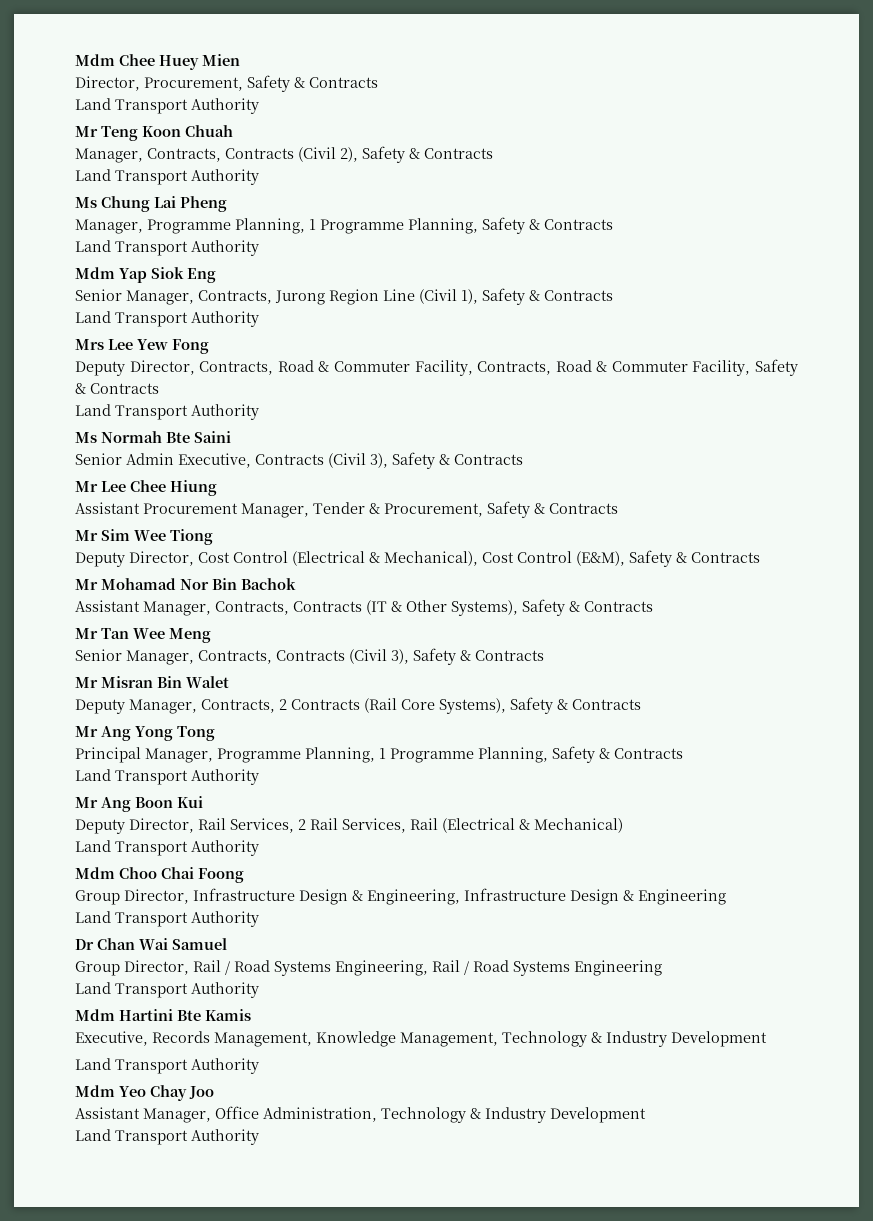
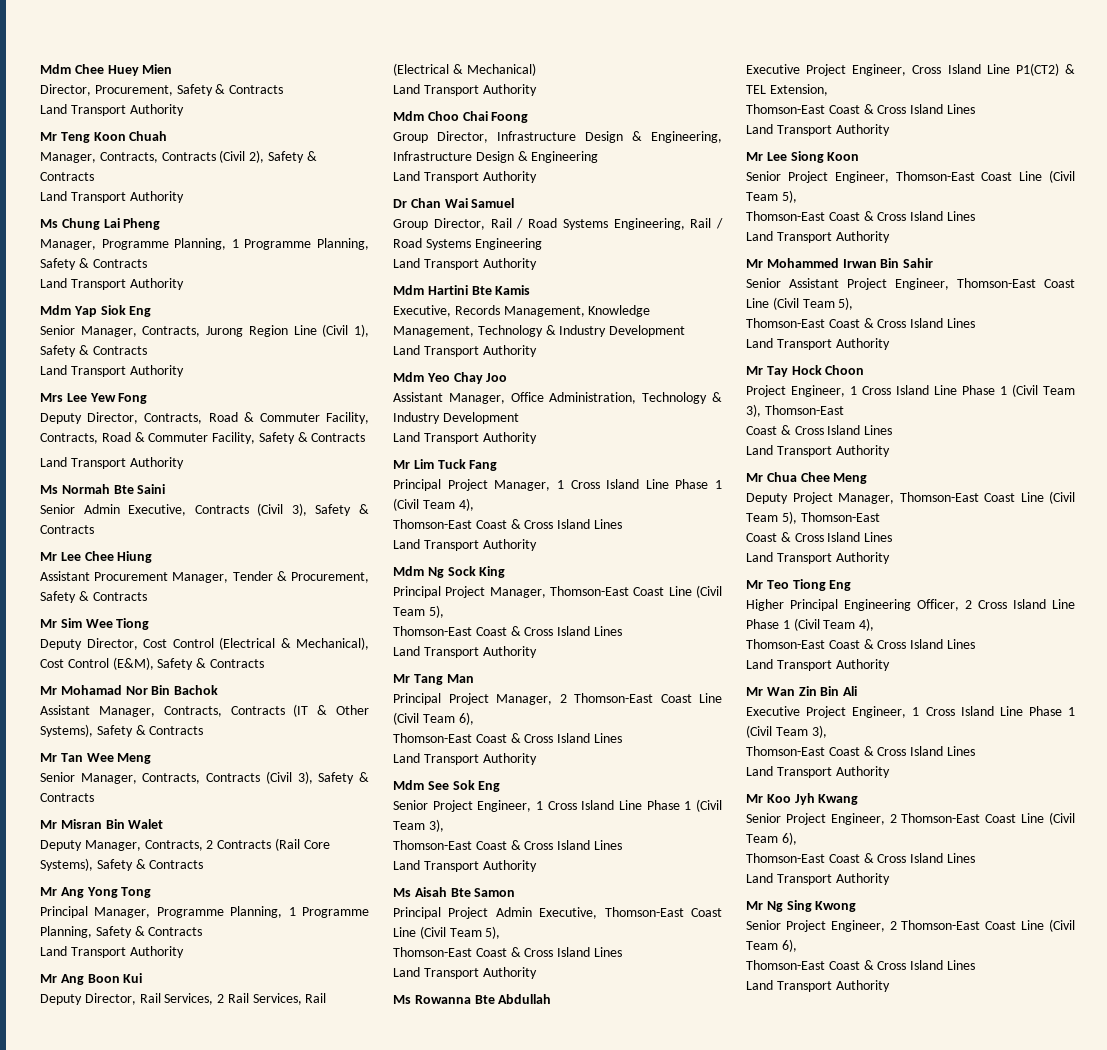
+ Mr Lim Tuck Fang
+ Principal Project Manager, 1 Cross Island Line Phase 1 (Civil Team 4),
+ Thomson-East Coast & Cross Island Lines
+ Land Transport Authority
+ Mdm Ng Sock King
+ Principal Project Manager, Thomson-East Coast Line (Civil Team 5),
+ Thomson-East Coast & Cross Island Lines
+ Land Transport Authority
+ Mr Tang Man
+ Principal Project Manager, 2 Thomson-East Coast Line (Civil Team 6),
+ Thomson-East Coast & Cross Island Lines
+ Land Transport Authority
+ Mdm See Sok Eng
+ Senior Project Engineer, 1 Cross Island Line Phase 1 (Civil Team 3),
+ Thomson-East Coast & Cross Island Lines
+ Land Transport Authority
+ Ms Aisah Bte Samon
+ Principal Project Admin Executive, Thomson-East Coast Line (Civil Team 5),
+ Thomson-East Coast & Cross Island Lines
+ Land Transport Authority
+ Ms Rowanna Bte Abdullah
+ Executive Project Engineer, Cross Island Line P1(CT2) & TEL Extension,
+ Thomson-East Coast & Cross Island Lines
+ Land Transport Authority
+ Mr Lee Siong Koon
+ Senior Project Engineer, Thomson-East Coast Line (Civil Team 5),
+ Thomson-East Coast & Cross Island Lines
+ Land Transport Authority
+ Mr Mohammed Irwan Bin Sahir
+ Senior Assistant Project Engineer, Thomson-East Coast Line (Civil Team 5),
+ Thomson-East Coast & Cross Island Lines
+ Land Transport Authority
+ Mr Tay Hock Choon
+ Project Engineer, 1 Cross Island Line Phase 1 (Civil Team 3), Thomson-East
+ Coast & Cross Island Lines
+ Land Transport Authority
+ Mr Chua Chee Meng
+ Deputy Project Manager, Thomson-East Coast Line (Civil Team 5), Thomson-East
+ Coast & Cross Island Lines
+ Land Transport Authority
+ Mr Teo Tiong Eng
+ Higher Principal Engineering Officer, 2 Cross Island Line Phase 1 (Civil Team 4),
+ Thomson-East Coast & Cross Island Lines
+ Land Transport Authority
+ Mr Wan Zin Bin Ali
+ Executive Project Engineer, 1 Cross Island Line Phase 1 (Civil Team 3),
+ Thomson-East Coast & Cross Island Lines
+ Land Transport Authority
+ Mr Koo Jyh Kwang
+ Senior Project Engineer, 2 Thomson-East Coast Line (Civil Team 6),
+ Thomson-East Coast & Cross Island Lines
+ Land Transport Authority
+ Mr Ng Sing Kwong
+ Senior Project Engineer, 2 Thomson-East Coast Line (Civil Team 6),
+ Thomson-East Coast & Cross Island Lines
+ Land Transport Authority

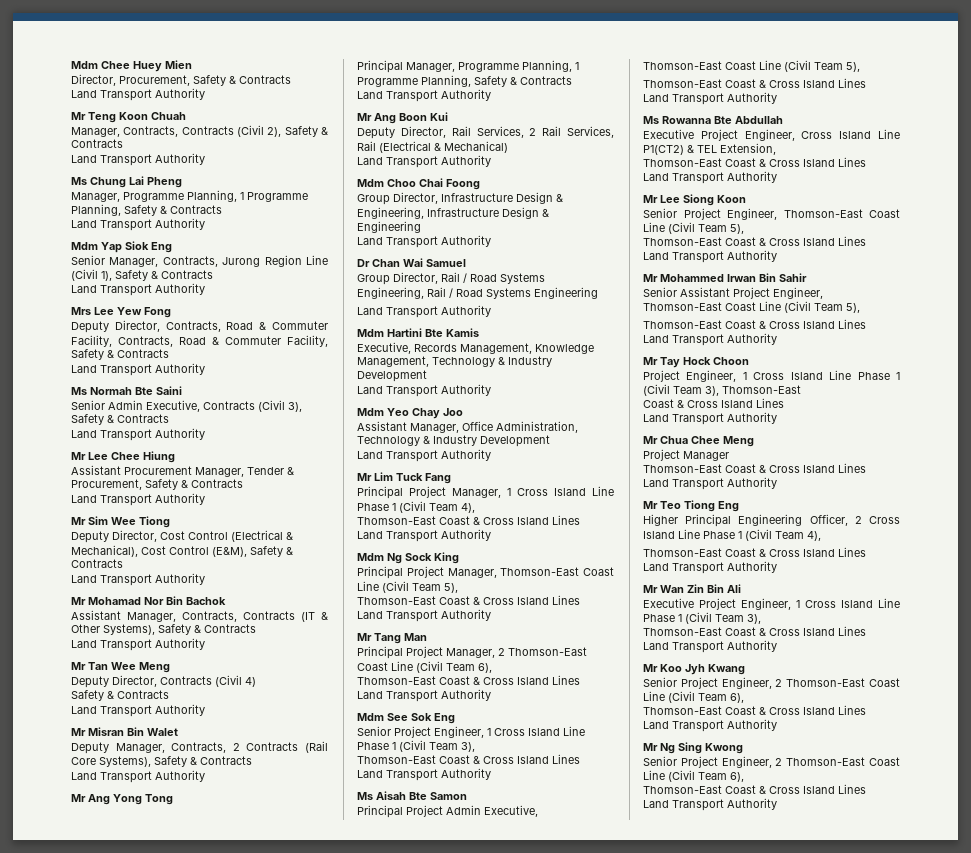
  Senior Admin Executive, Contracts (Civil 3), Safety & Contracts
+ Land Transport Authority
  Assistant Procurement Manager, Tender & Procurement, Safety & Contracts
+ Land Transport Authority
  Deputy Director, Cost Control (Electrical & Mechanical), Cost Control (E&M), Safety & Contracts
+ Land Transport Authority
  Assistant Manager, Contracts, Contracts (IT & Other Systems), Safety & Contracts
+ Land Transport Authority
- Senior Manager, Contracts, Contracts (Civil 3), Safety & Contracts
+ Deputy Director, Contracts (Civil 4)
+ Safety & Contracts
+ Land Transport Authority
  Deputy Manager, Contracts, 2 Contracts (Rail Core Systems), Safety & Contracts
+ Land Transport Authority
- Deputy Project Manager, Thomson-East Coast Line (Civil Team 5), Thomson-East
- Coast & Cross Island Lines
+ Project Manager
+ Thomson-East Coast & Cross Island Lines

